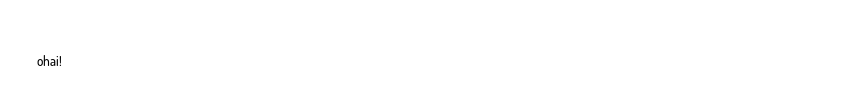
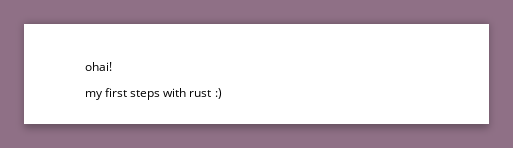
+ my first steps with rust :)

